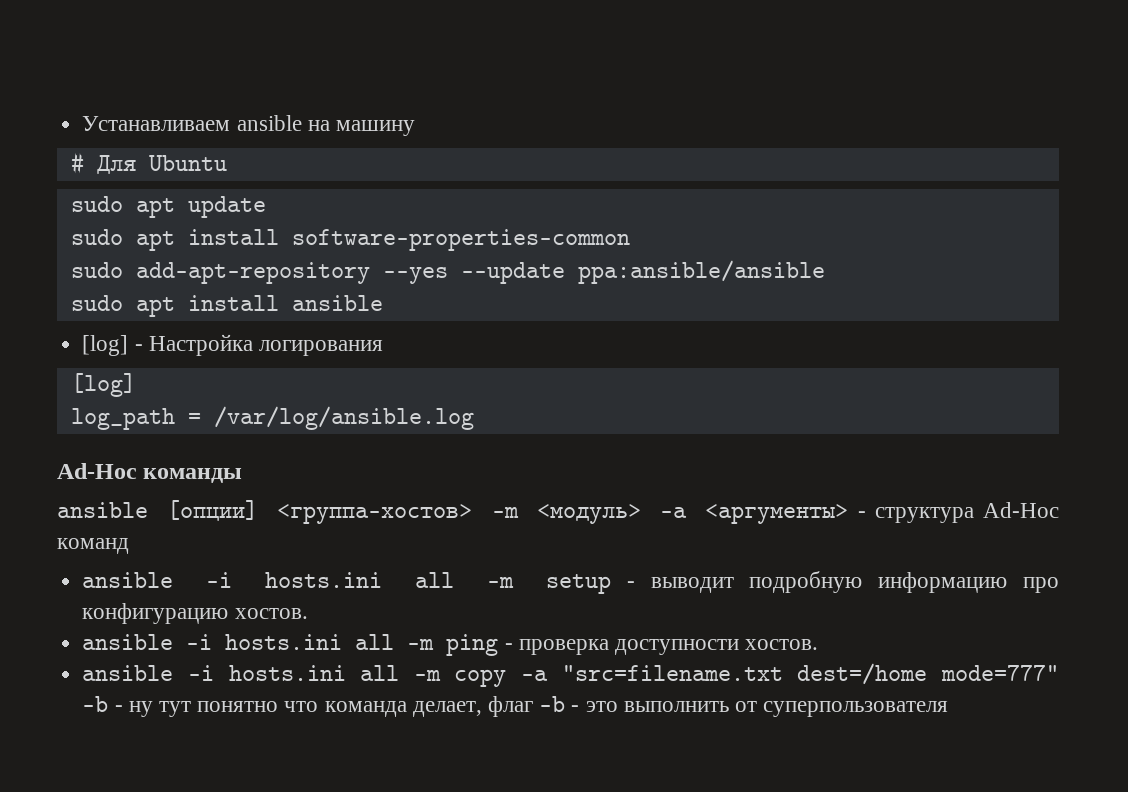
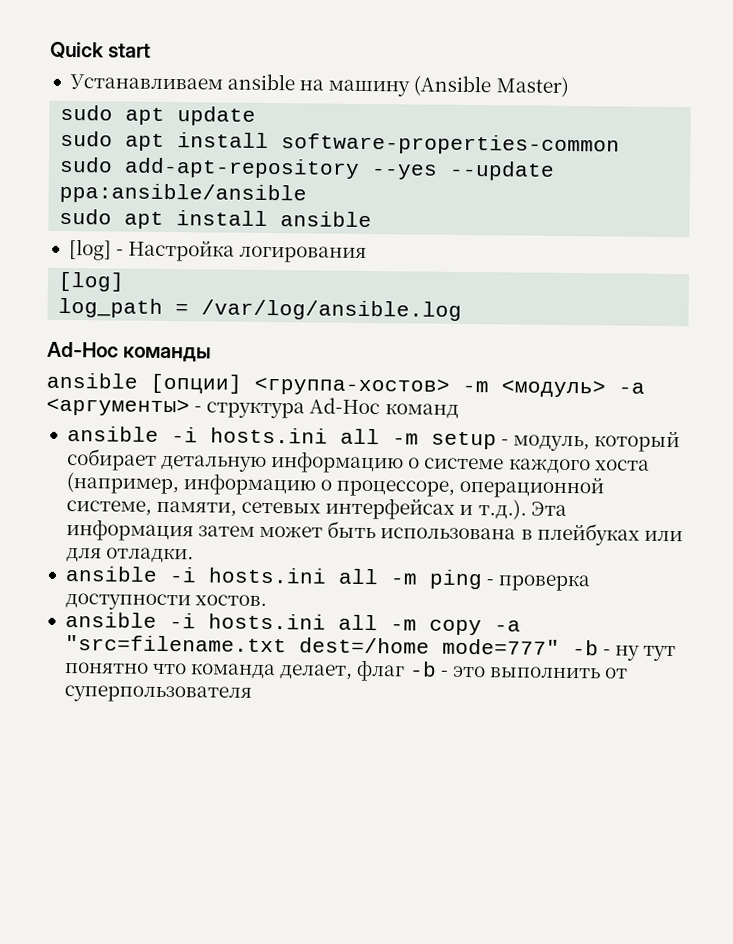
+ Quick start
- Устанавливаем ansible на машину
- # Для Ubuntu
+ Устанавливаем ansible на машину (Ansible Master)
- ansible -i hosts.ini all -m setup - выводит подробную информацию про конфигурацию хостов.
+ ansible -i hosts.ini all -m setup - модуль, который собирает детальную информацию о системе каждого хоста (например, информацию о процессоре, операционной системе, памяти, сетевых интерфейсах и т.д.). Эта информация затем может быть использована в плейбуках или для отладки.

